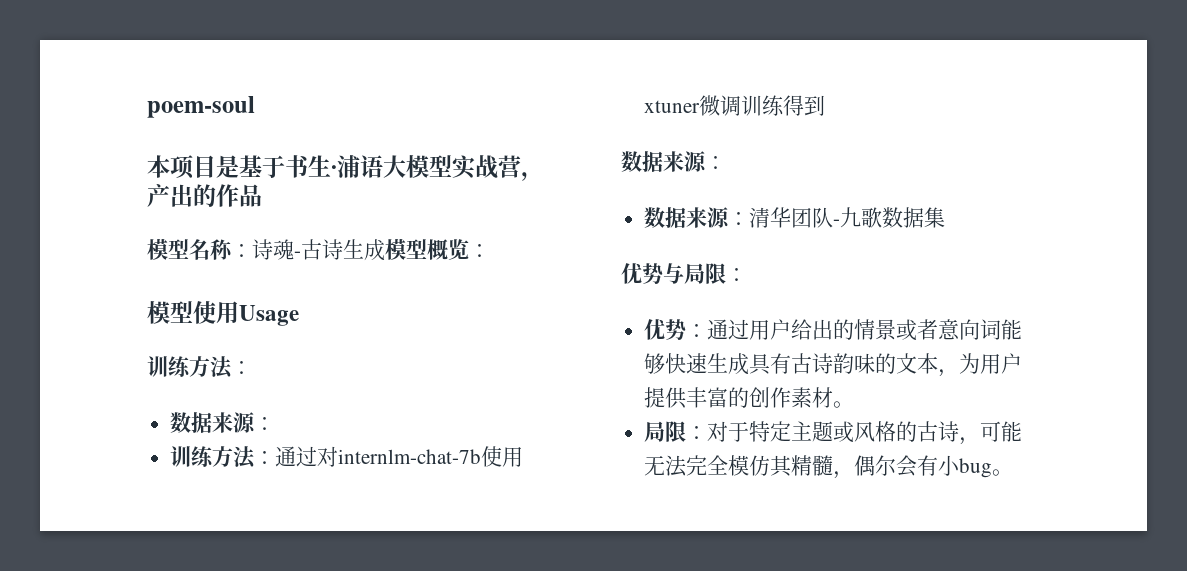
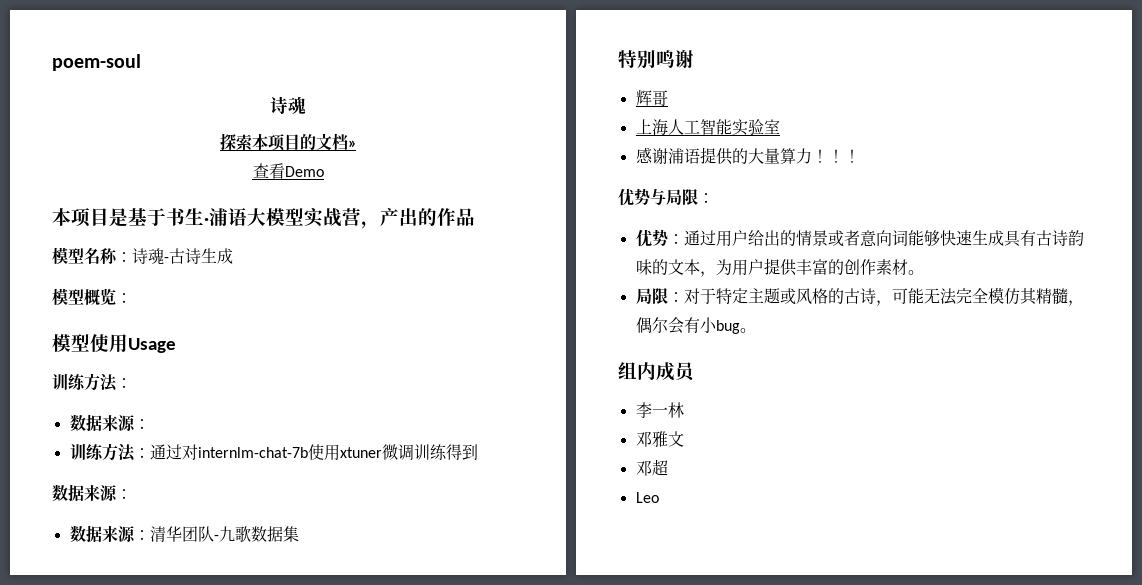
  poem-soul
+ 诗魂
+ 探索本项目的文档»
+ 查看Demo
- 模型名称：诗魂-古诗生成模型概览：
+ 模型名称：诗魂-古诗生成
+ 模型概览：
+ 特别鸣谢
+ 辉哥
+ 上海人工智能实验室
+ 感谢浦语提供的大量算力！！！
+ 组内成员
+ 李一林
+ 邓雅文
+ 邓超
+ Leo

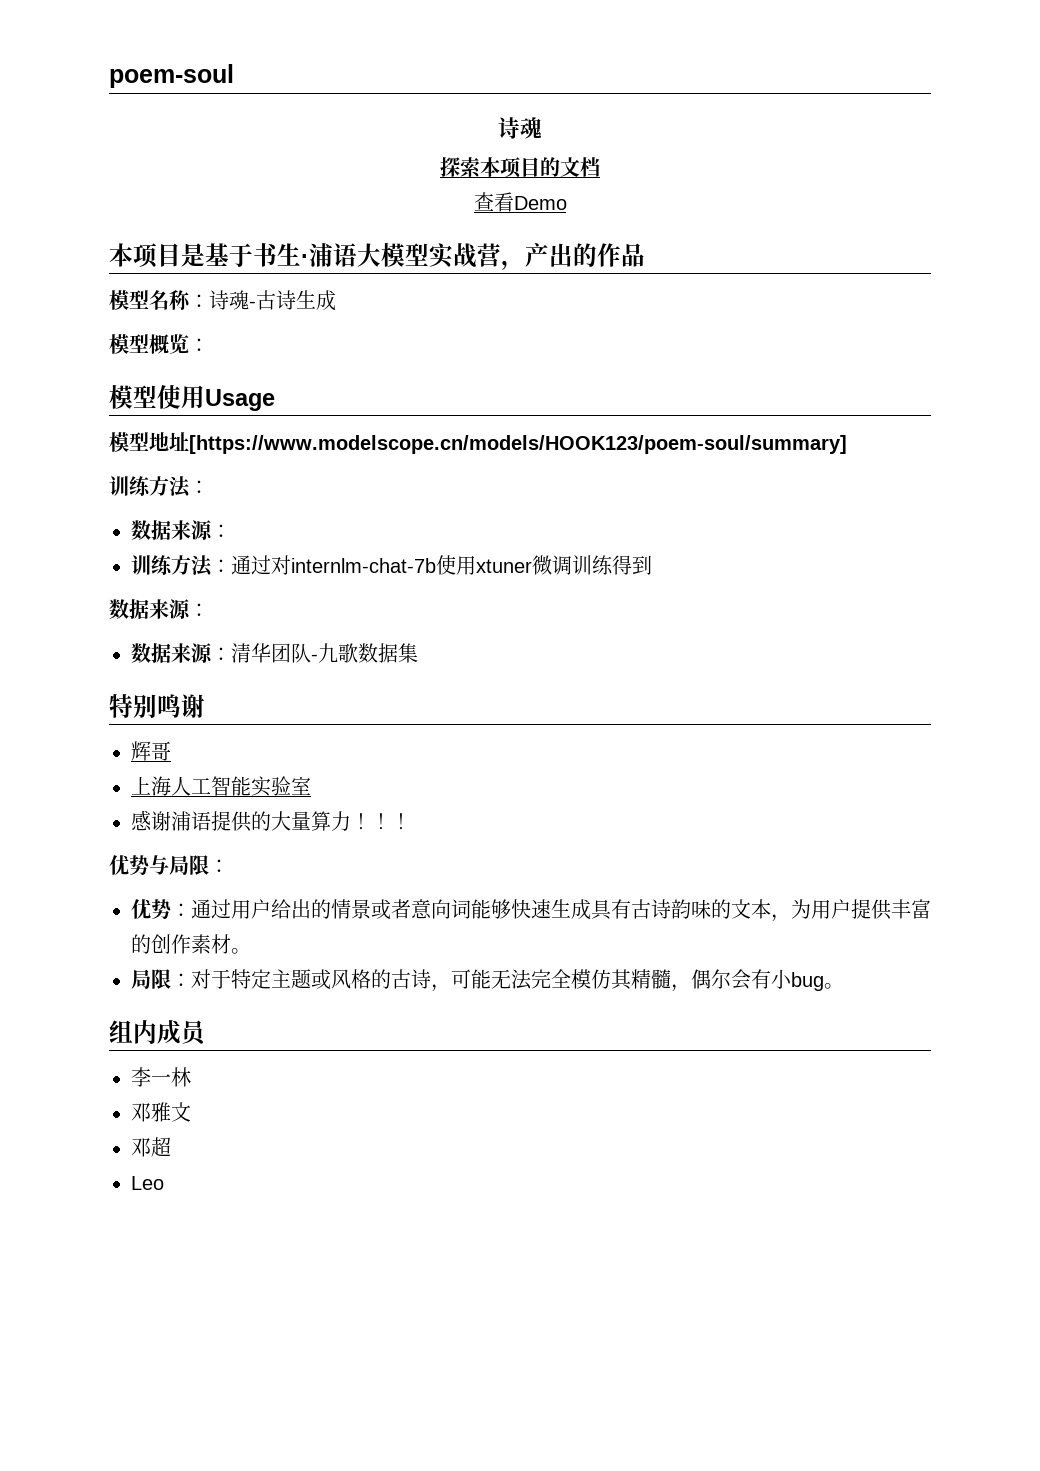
- 探索本项目的文档»
+ 探索本项目的文档
+ 模型地址[https://www.modelscope.cn/models/HOOK123/poem-soul/summary]

